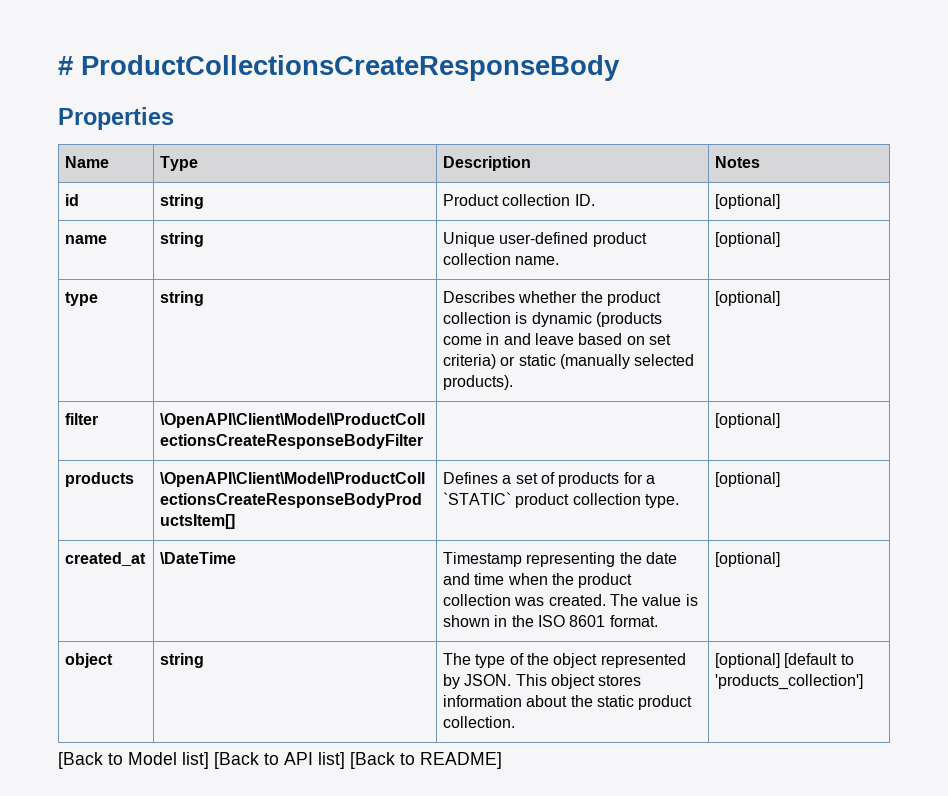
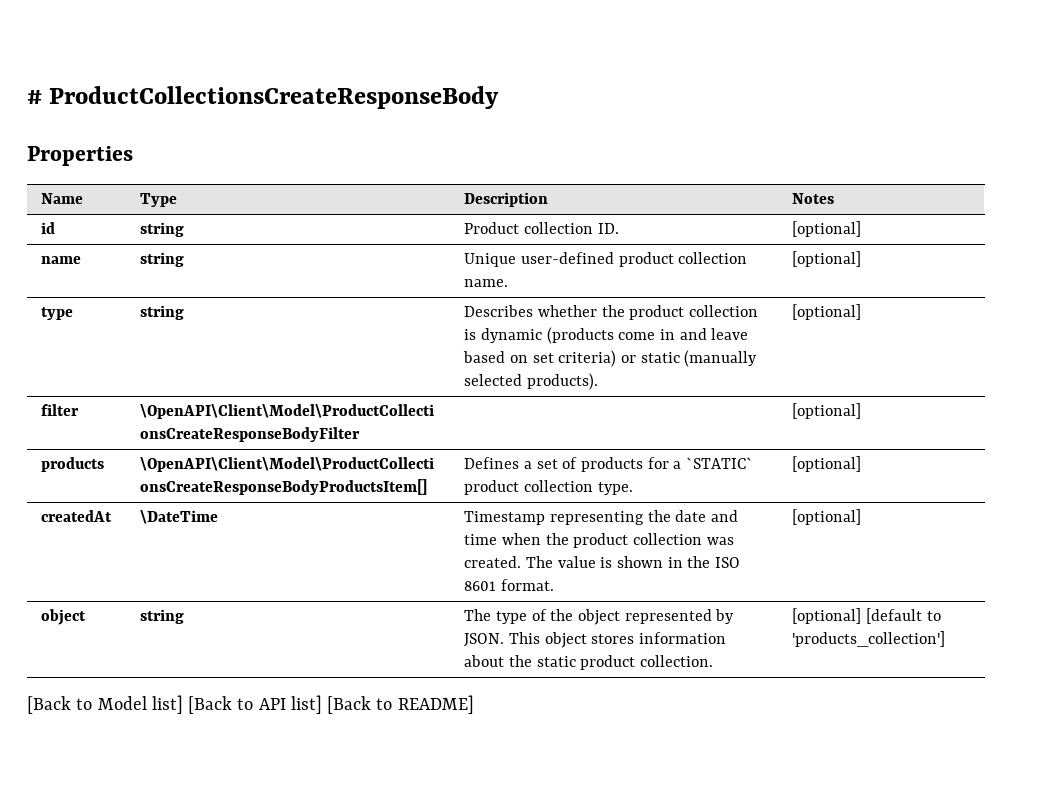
- created_at | \DateTime | Timestamp representing the date and time when the product collection was created. The value is shown in the ISO 8601 format. | [optional]
+ createdAt | \DateTime | Timestamp representing the date and time when the product collection was created. The value is shown in the ISO 8601 format. | [optional]

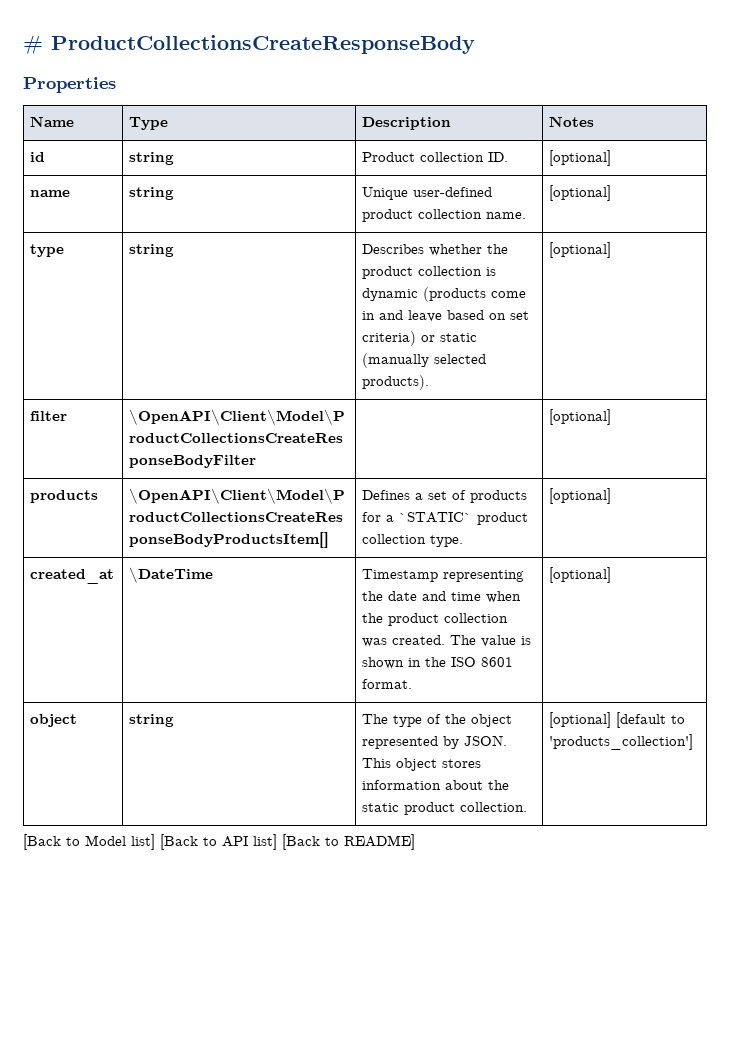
- createdAt | \DateTime | Timestamp representing the date and time when the product collection was created. The value is shown in the ISO 8601 format. | [optional]
+ created_at | \DateTime | Timestamp representing the date and time when the product collection was created. The value is shown in the ISO 8601 format. | [optional]

